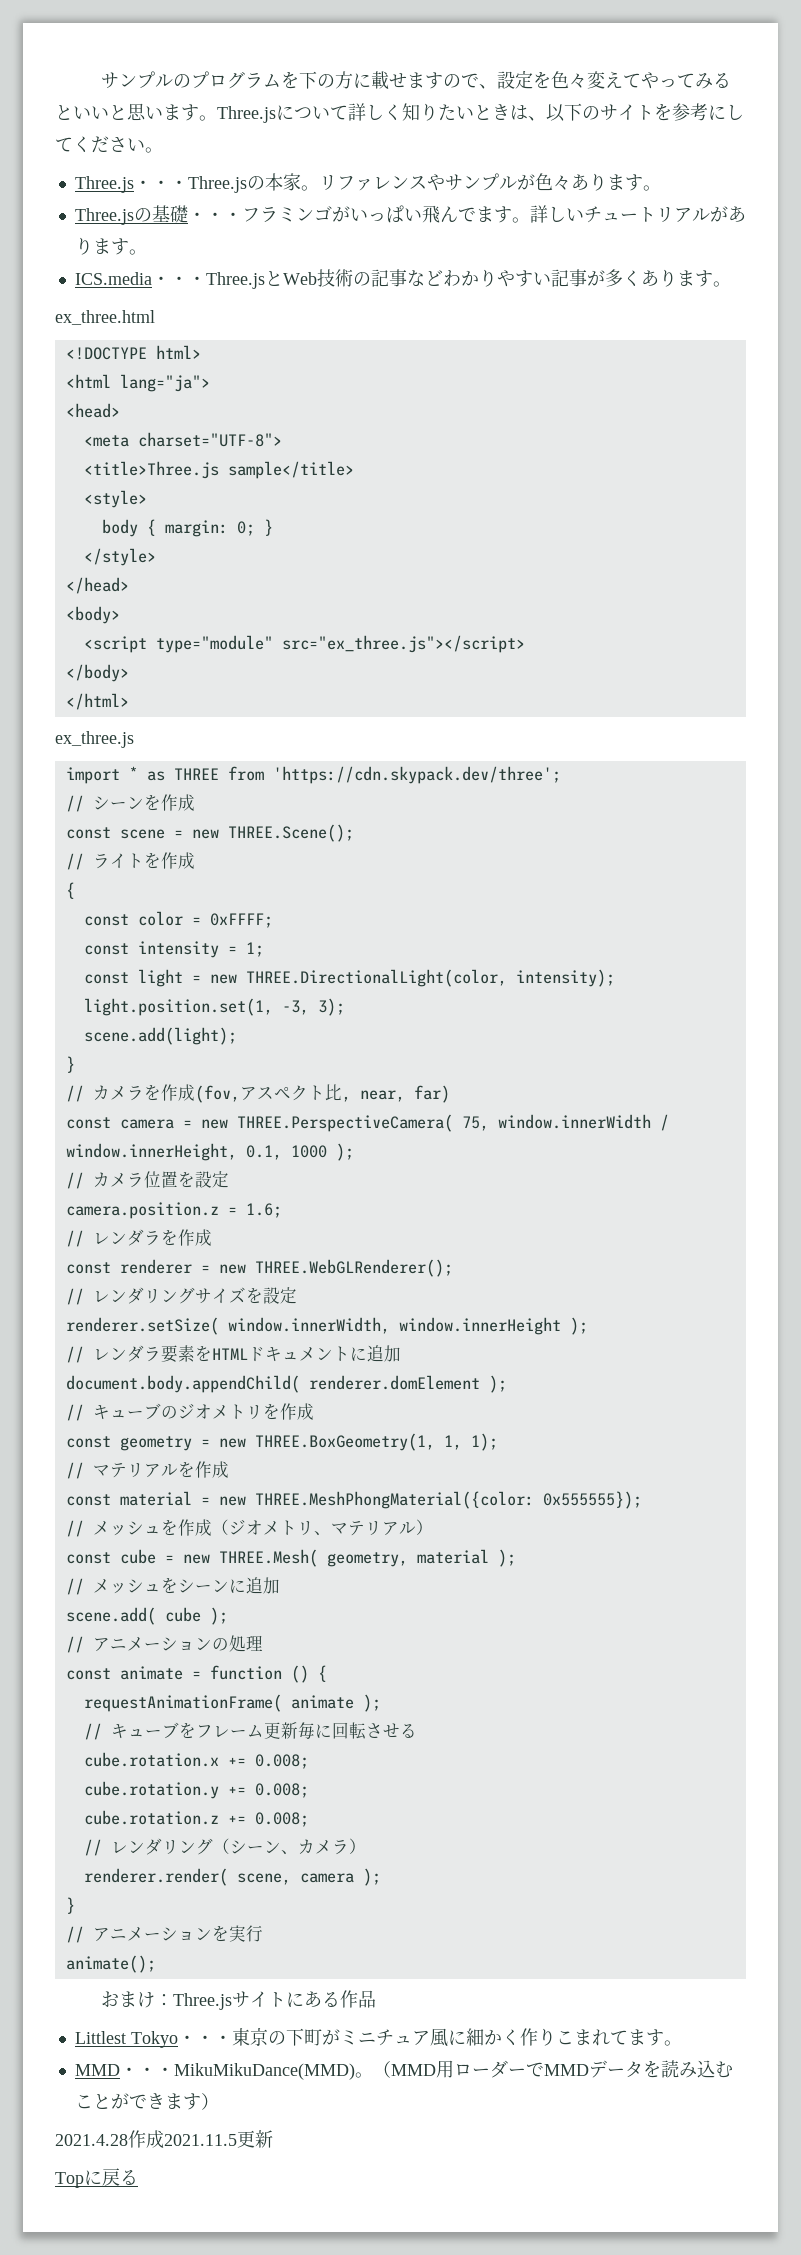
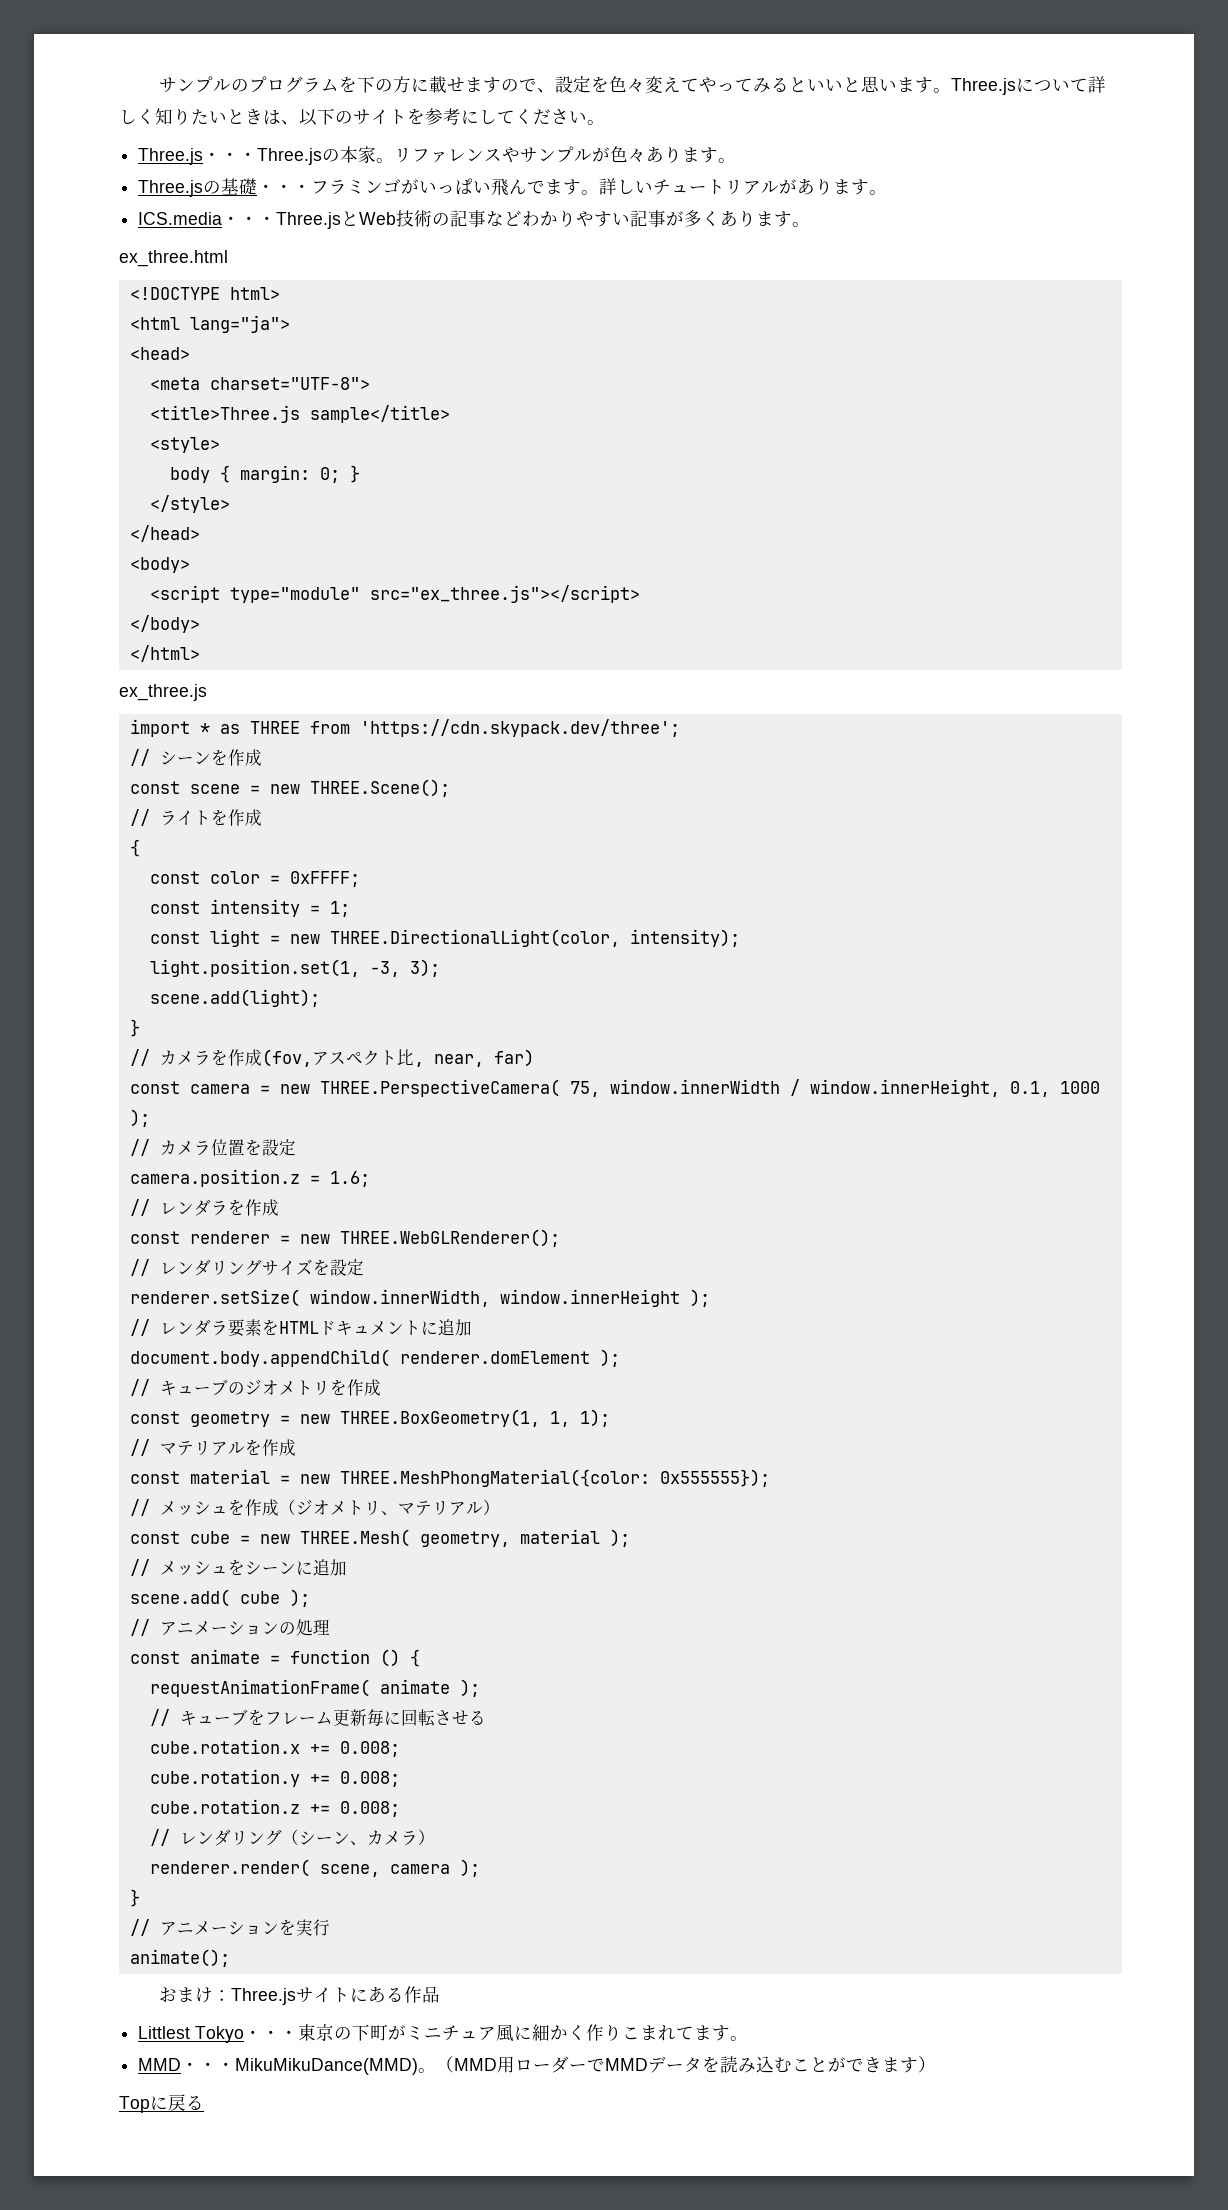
- 2021.4.28作成2021.11.5更新

